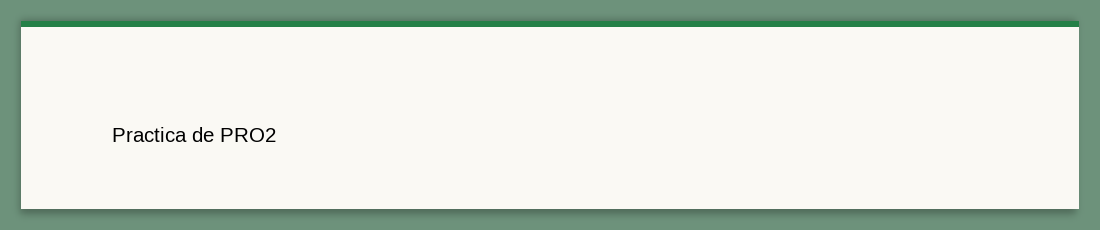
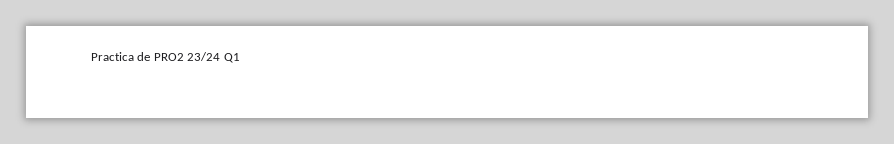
- Practica de PRO2
+ Practica de PRO2 23/24 Q1

